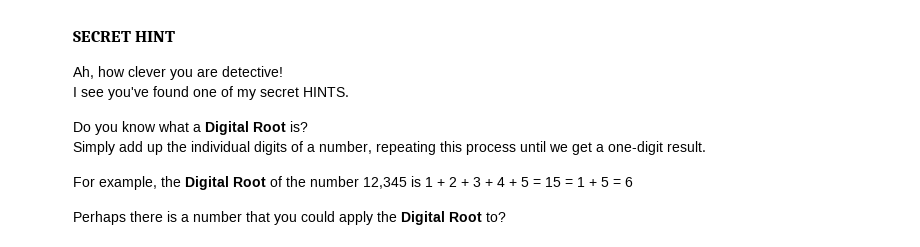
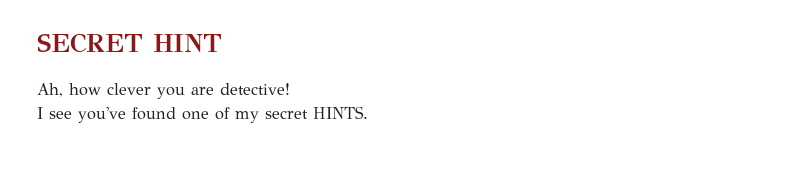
- Do you know what a Digital Root is?
- Simply add up the individual digits of a number, repeating this process until we get a one-digit result.
- For example, the Digital Root of the number 12,345 is 1 + 2 + 3 + 4 + 5 = 15 = 1 + 5 = 6
- Perhaps there is a number that you could apply the Digital Root to?

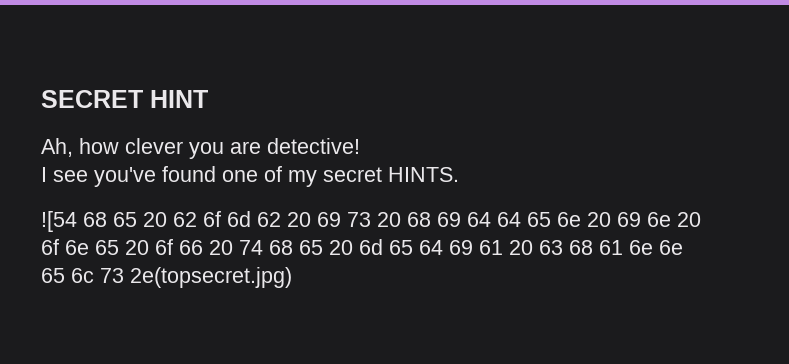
+ ![54 68 65 20 62 6f 6d 62 20 69 73 20 68 69 64 64 65 6e 20 69 6e 20 6f 6e 65 20 6f 66 20 74 68 65 20 6d 65 64 69 61 20 63 68 61 6e 6e 65 6c 73 2e(topsecret.jpg)

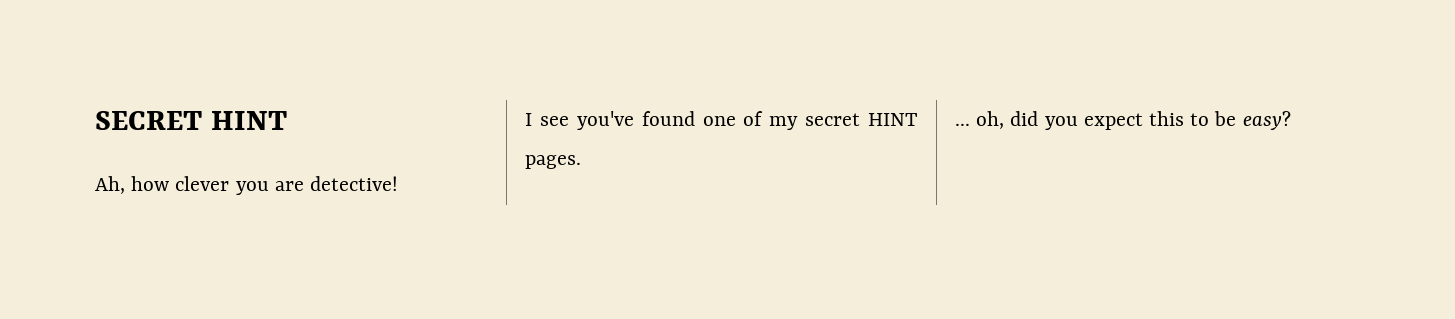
- I see you've found one of my secret HINTS.
- ![54 68 65 20 62 6f 6d 62 20 69 73 20 68 69 64 64 65 6e 20 69 6e 20 6f 6e 65 20 6f 66 20 74 68 65 20 6d 65 64 69 61 20 63 68 61 6e 6e 65 6c 73 2e(topsecret.jpg)
+ I see you've found one of my secret HINT pages.
+ ... oh, did you expect this to be easy?

